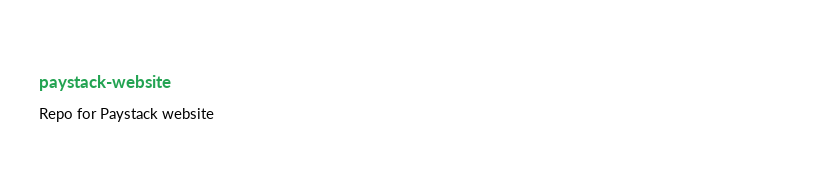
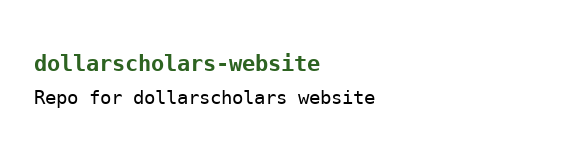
- paystack-website
+ dollarscholars-website
- Repo for Paystack website
+ Repo for dollarscholars website

